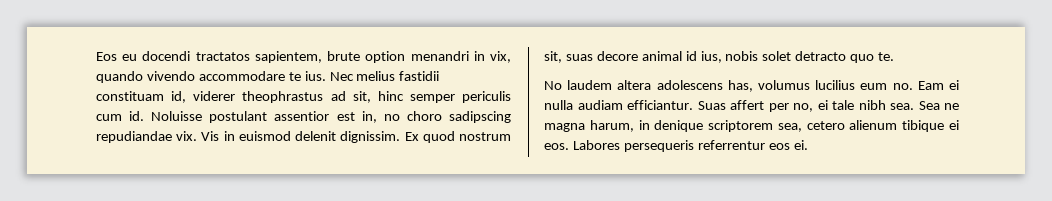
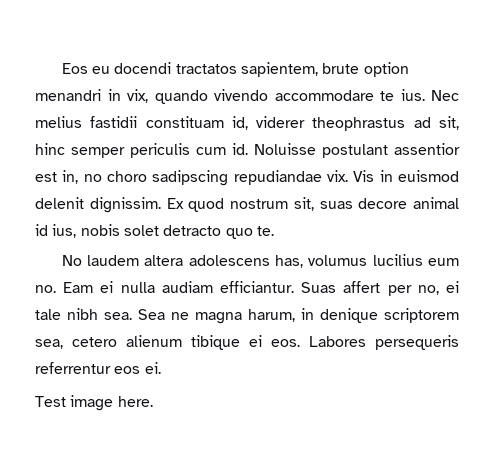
+ Test image here.

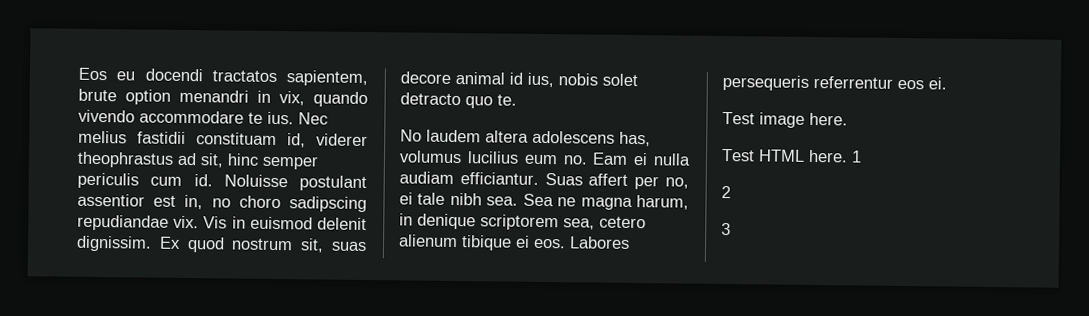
+ Test HTML here. 1
+ 2
+ 3

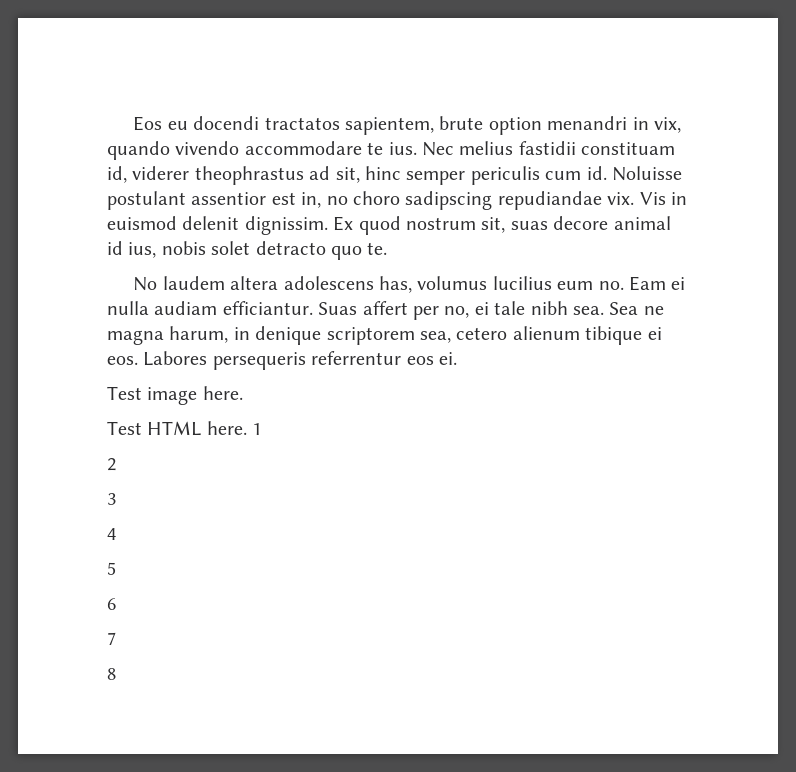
+ 4
+ 5
+ 6
+ 7
+ 8

